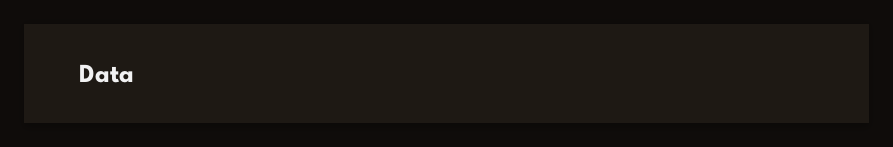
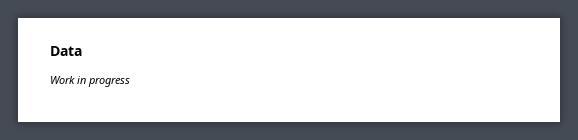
+ Work in progress

